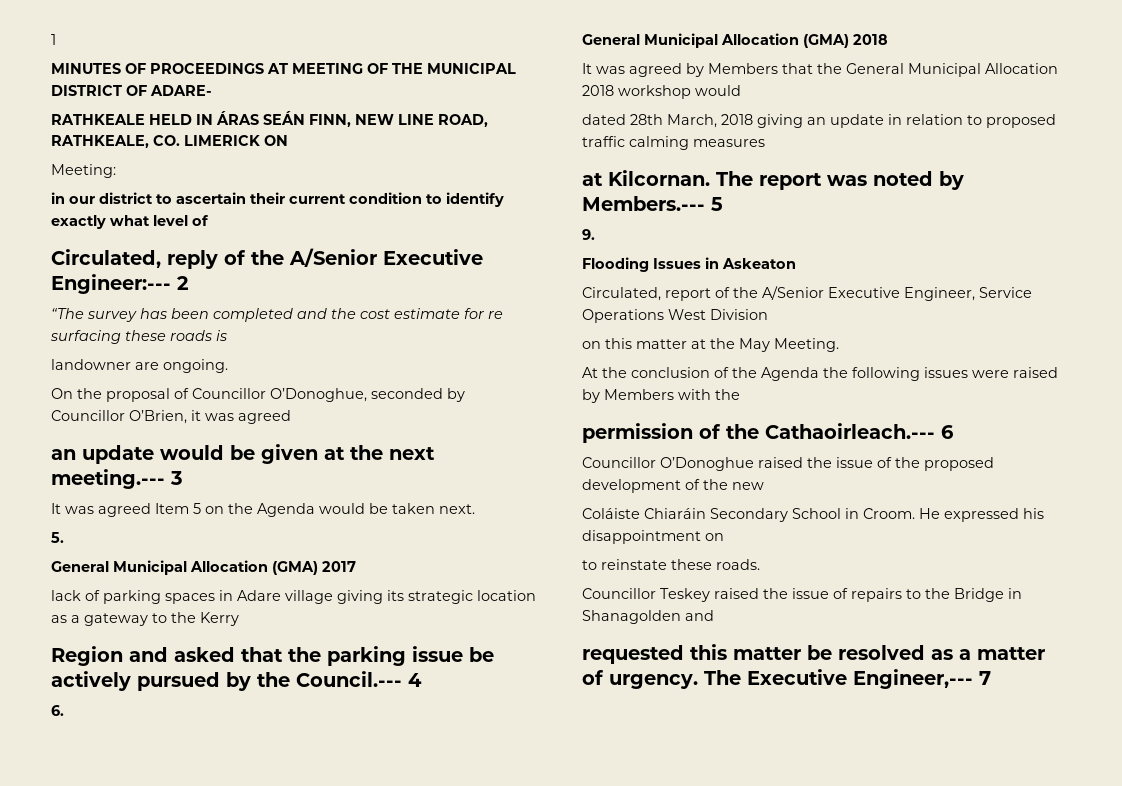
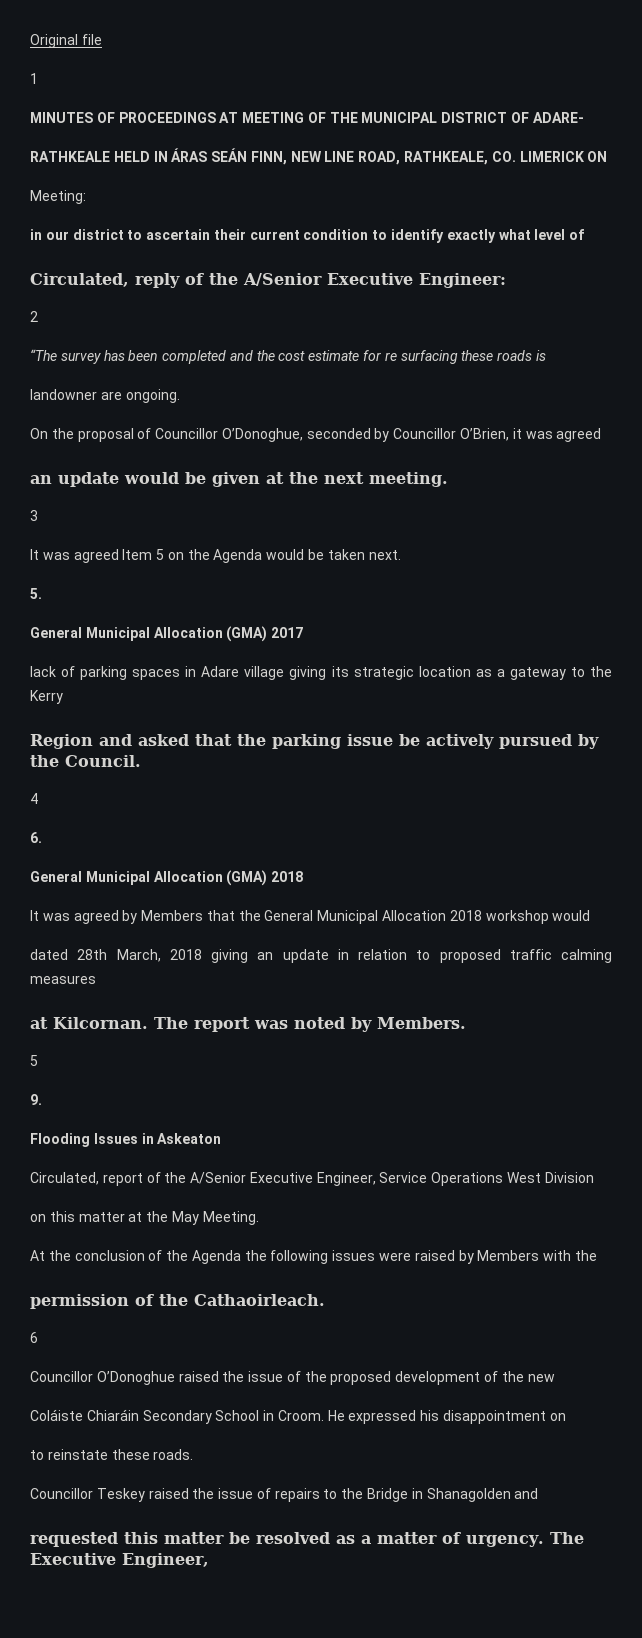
+ Original file
- Circulated, reply of the A/Senior Executive Engineer:--- 2
+ Circulated, reply of the A/Senior Executive Engineer:
+ 2
- an update would be given at the next meeting.--- 3
+ an update would be given at the next meeting.
+ 3
- Region and asked that the parking issue be actively pursued by the Council.--- 4
+ Region and asked that the parking issue be actively pursued by the Council.
+ 4
- The report was noted by Members.--- 5
+ The report was noted by Members.
+ 5
- permission of the Cathaoirleach.--- 6
+ permission of the Cathaoirleach.
+ 6
- The Executive Engineer,--- 7
+ The Executive Engineer,

